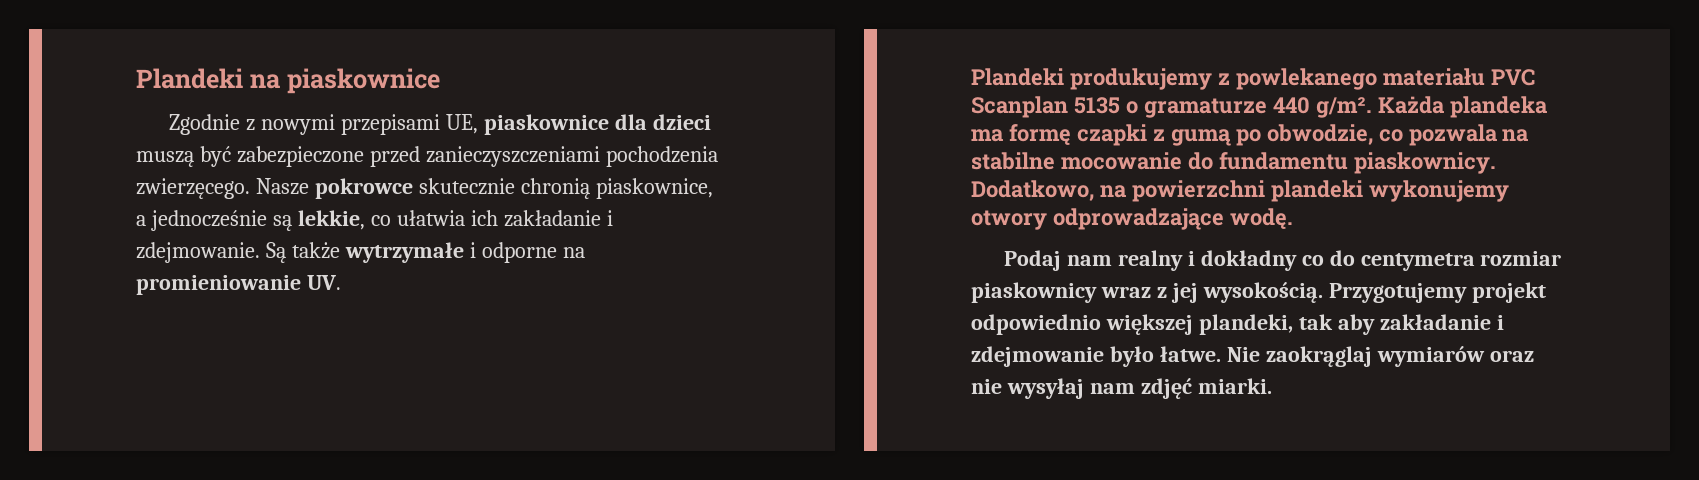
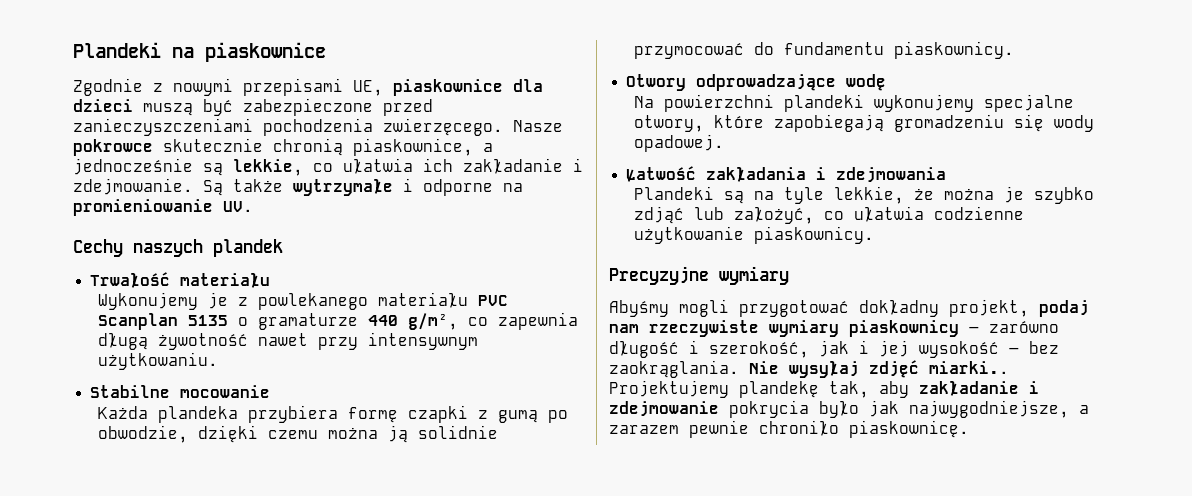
- Plandeki produkujemy z powlekanego materiału PVC Scanplan 5135 o gramaturze 440 g/m². Każda plandeka ma formę czapki z gumą po obwodzie, co pozwala na stabilne mocowanie do fundamentu piaskownicy. Dodatkowo, na powierzchni plandeki wykonujemy otwory odprowadzające wodę.
- Podaj nam realny i dokładny co do centymetra rozmiar piaskownicy wraz z jej wysokością. Przygotujemy projekt odpowiednio większej plandeki, tak aby zakładanie i zdejmowanie było łatwe. Nie zaokrąglaj wymiarów oraz nie wysyłaj nam zdjęć miarki.
+ Cechy naszych plandek
+ Trwałość materiału
+ Wykonujemy je z powlekanego materiału PVC Scanplan 5135 o gramaturze 440 g/m², co zapewnia długą żywotność nawet przy intensywnym użytkowaniu.
+ Stabilne mocowanie
+ Każda plandeka przybiera formę czapki z gumą po obwodzie, dzięki czemu można ją solidnie przymocować do fundamentu piaskownicy.
+ Otwory odprowadzające wodę
+ Na powierzchni plandeki wykonujemy specjalne otwory, które zapobiegają gromadzeniu się wody opadowej.
+ Łatwość zakładania i zdejmowania
+ Plandeki są na tyle lekkie, że można je szybko zdjąć lub założyć, co ułatwia codzienne użytkowanie piaskownicy.
+ Precyzyjne wymiary
+ Abyśmy mogli przygotować dokładny projekt, podaj nam rzeczywiste wymiary piaskownicy – zarówno długość i szerokość, jak i jej wysokość – bez zaokrąglania. Nie wysyłaj zdjęć miarki.. Projektujemy plandekę tak, aby zakładanie i zdejmowanie pokrycia było jak najwygodniejsze, a zarazem pewnie chroniło piaskownicę.

